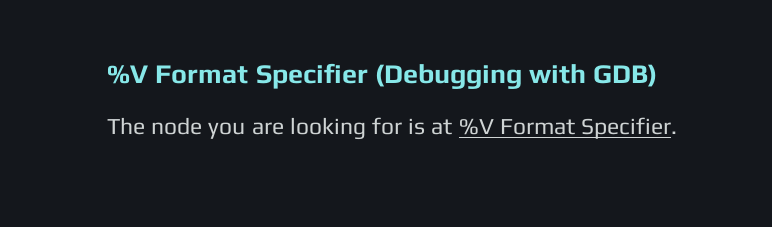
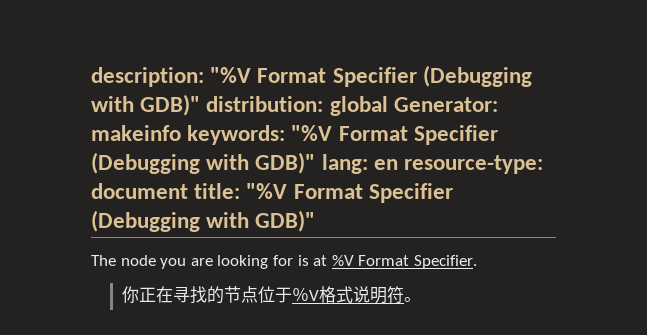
- %V Format Specifier (Debugging with GDB)
+ description: "%V Format Specifier (Debugging with GDB)" distribution: global Generator: makeinfo keywords: "%V Format Specifier (Debugging with GDB)" lang: en resource-type: document title: "%V Format Specifier (Debugging with GDB)"
+ 你正在寻找的节点位于％V格式说明符。

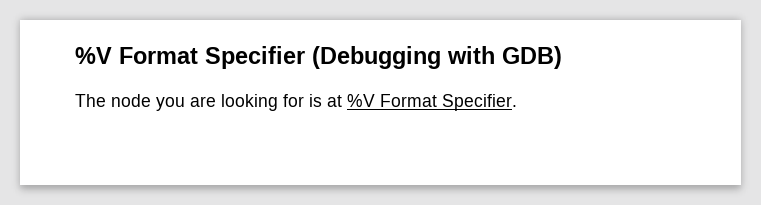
- description: "%V Format Specifier (Debugging with GDB)" distribution: global Generator: makeinfo keywords: "%V Format Specifier (Debugging with GDB)" lang: en resource-type: document title: "%V Format Specifier (Debugging with GDB)"
+ %V Format Specifier (Debugging with GDB)
- 你正在寻找的节点位于％V格式说明符。

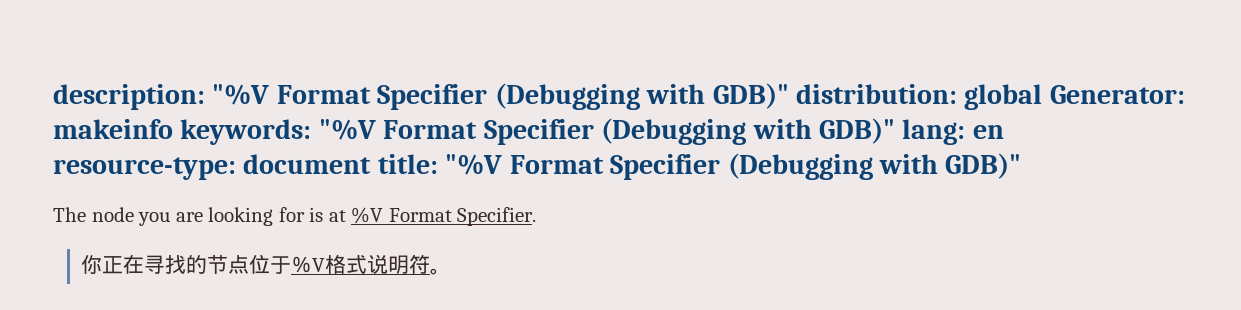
- %V Format Specifier (Debugging with GDB)
+ description: "%V Format Specifier (Debugging with GDB)" distribution: global Generator: makeinfo keywords: "%V Format Specifier (Debugging with GDB)" lang: en resource-type: document title: "%V Format Specifier (Debugging with GDB)"
+ 你正在寻找的节点位于％V格式说明符。

